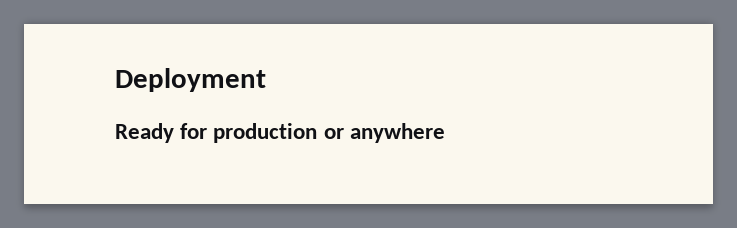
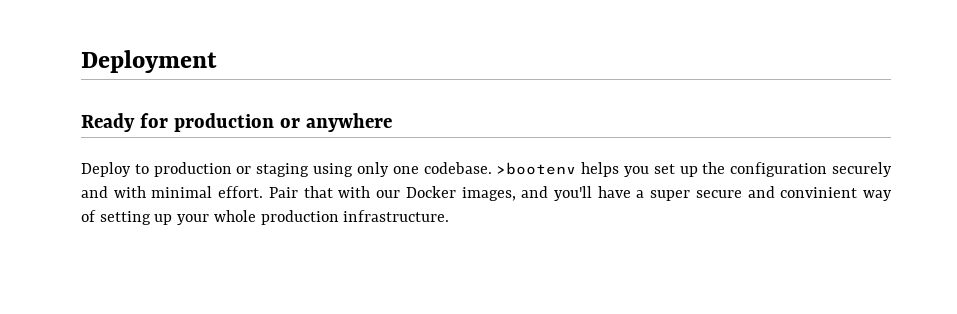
+ Deploy to production or staging using only one codebase. >bootenv helps you set up the configuration securely and with minimal effort. Pair that with our Docker images, and you'll have a super secure and convinient way of setting up your whole production infrastructure.

